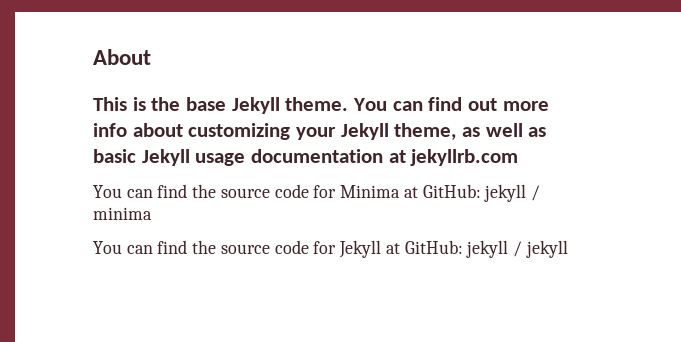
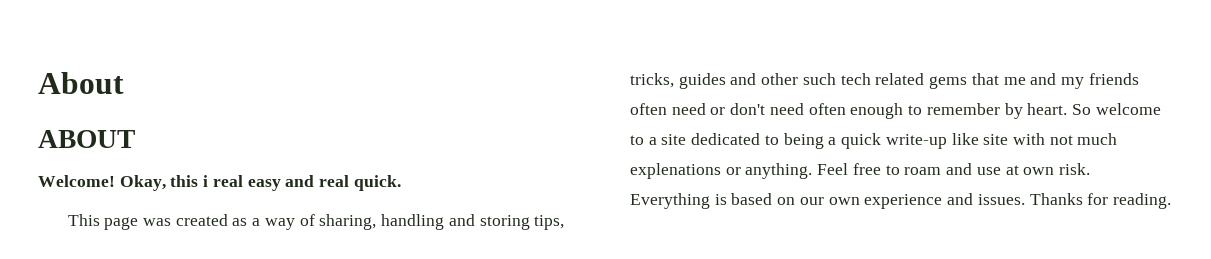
- This is the base Jekyll theme. You can find out more info about customizing your Jekyll theme, as well as basic Jekyll usage documentation at jekyllrb.com
- You can find the source code for Minima at GitHub: jekyll / minima
- You can find the source code for Jekyll at GitHub: jekyll / jekyll
+ ABOUT
+ Welcome! Okay, this i real easy and real quick.
+ This page was created as a way of sharing, handling and storing tips, tricks, guides and other such tech related gems that me and my friends often need or don't need often enough to remember by heart. So welcome to a site dedicated to being a quick write-up like site with not much explenations or anything. Feel free to roam and use at own risk. Everything is based on our own experience and issues. Thanks for reading.

